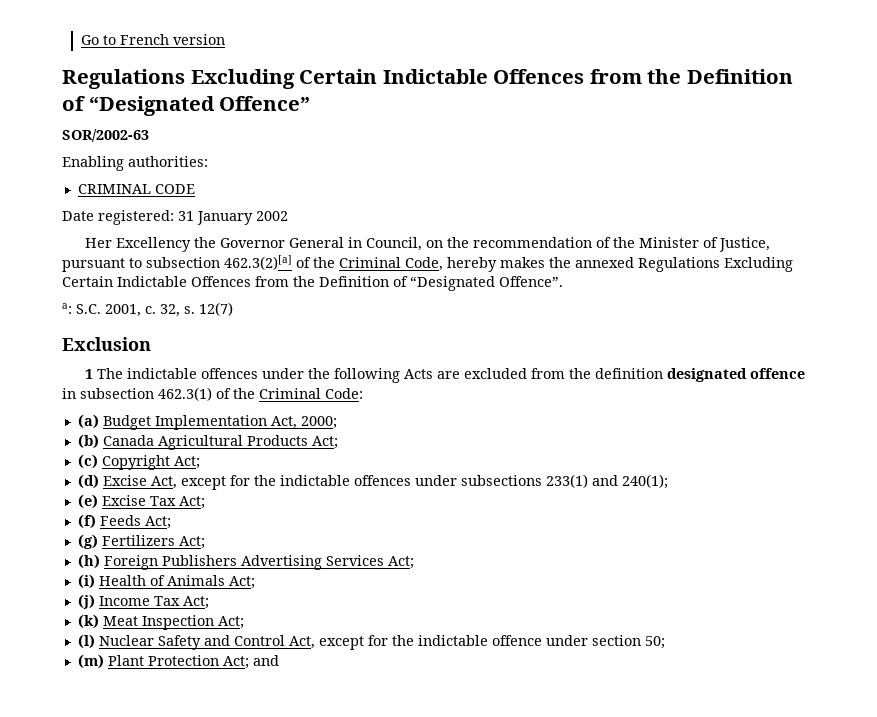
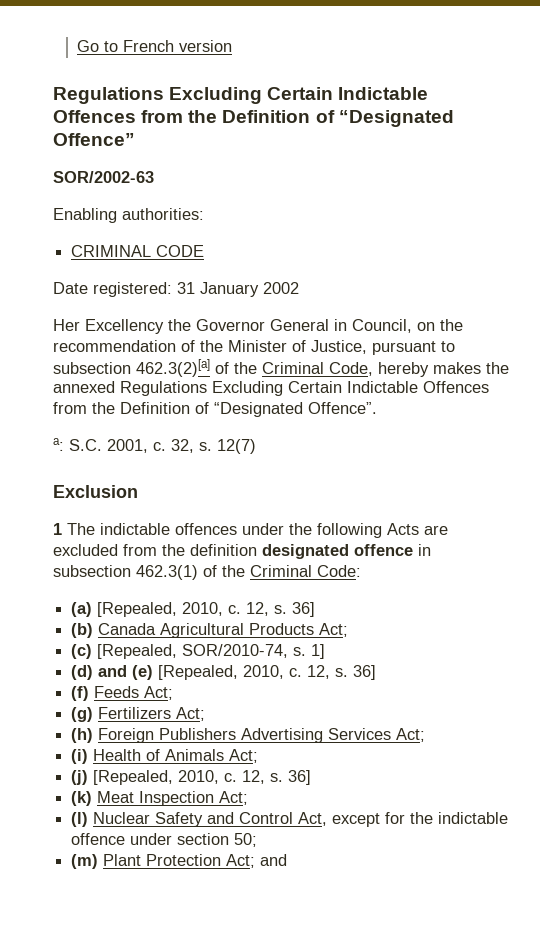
- (a) Budget Implementation Act, 2000;
+ (a) [Repealed, 2010, c. 12, s. 36]
- (c) Copyright Act;
- (d) Excise Act, except for the indictable offences under subsections 233(1) and 240(1);
- (e) Excise Tax Act;
+ (c) [Repealed, SOR/2010-74, s. 1]
+ (d) and (e) [Repealed, 2010, c. 12, s. 36]
- (j) Income Tax Act;
+ (j) [Repealed, 2010, c. 12, s. 36]

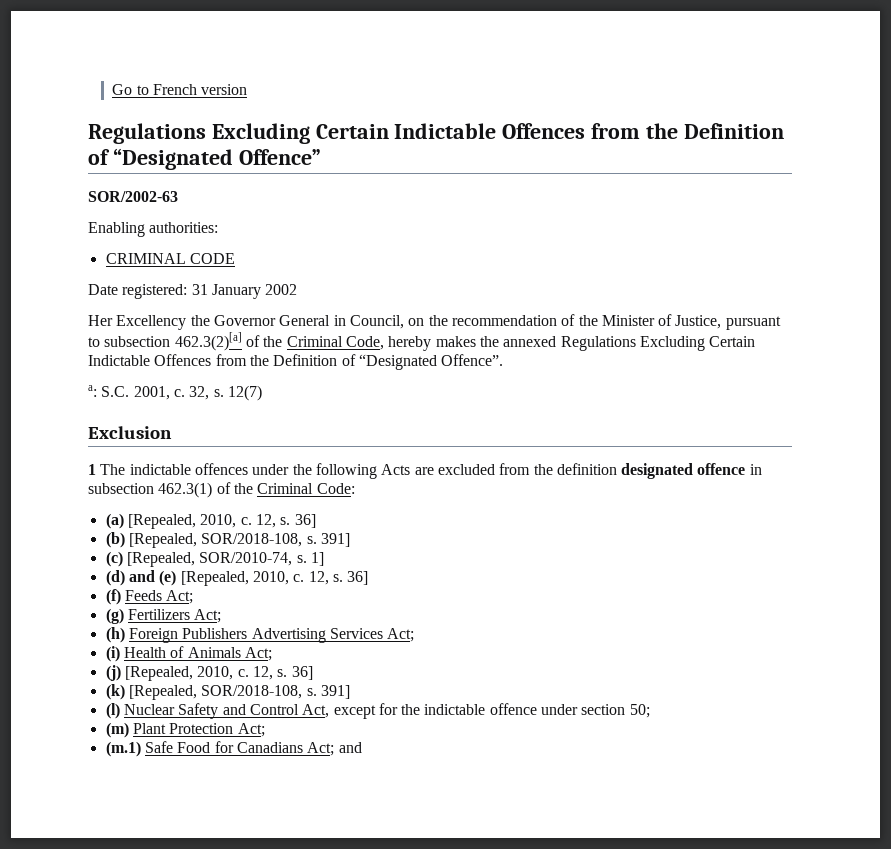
- (b) Canada Agricultural Products Act;
+ (b) [Repealed, SOR/2018-108, s. 391]
- (k) Meat Inspection Act;
+ (k) [Repealed, SOR/2018-108, s. 391]
- (m) Plant Protection Act; and
+ (m) Plant Protection Act;
+ (m.1) Safe Food for Canadians Act; and

